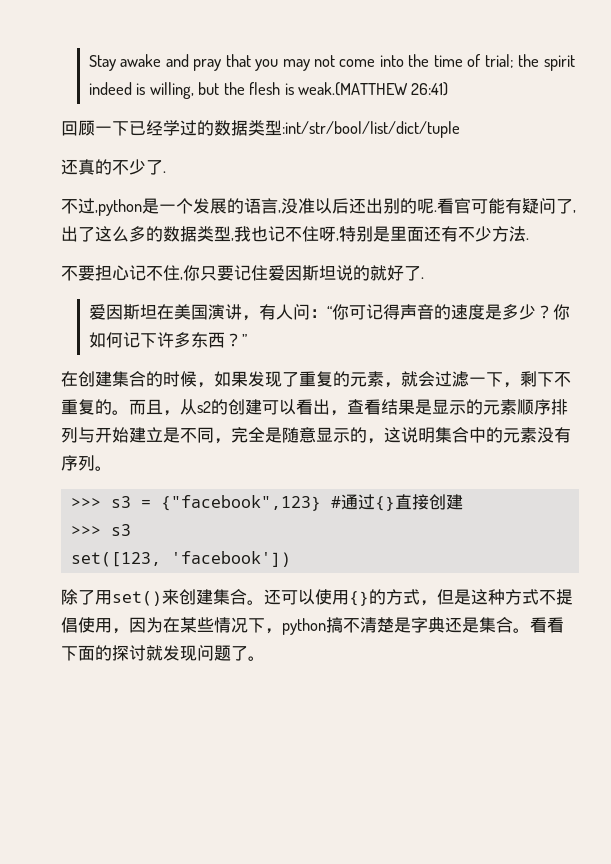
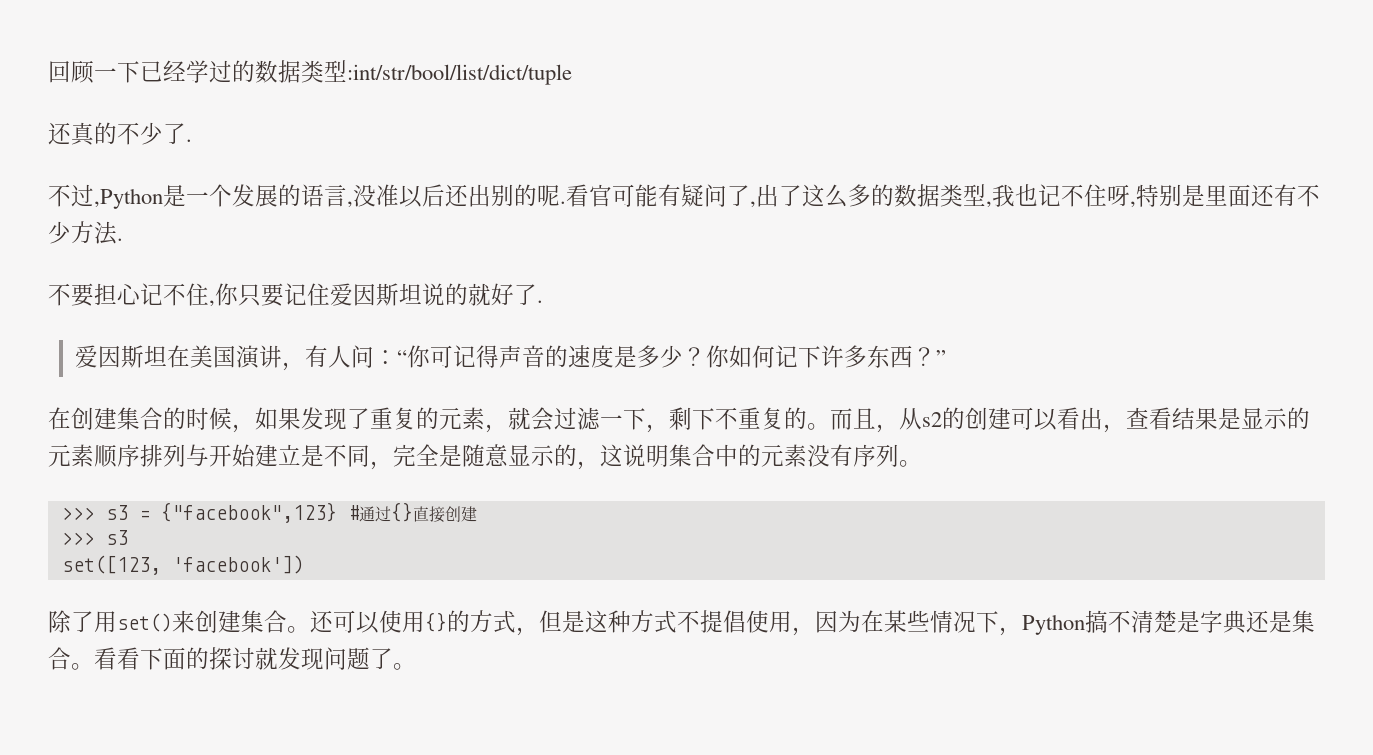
- Stay awake and pray that you may not come into the time of trial; the spirit indeed is willing, but the flesh is weak.(MATTHEW 26:41)
- 不过,python是一个发展的语言,没准以后还出别的呢.
+ 不过,Python是一个发展的语言,没准以后还出别的呢.
- 还可以使用{}的方式，但是这种方式不提倡使用，因为在某些情况下，python搞不清楚是字典还是集合。
+ 还可以使用{}的方式，但是这种方式不提倡使用，因为在某些情况下，Python搞不清楚是字典还是集合。

